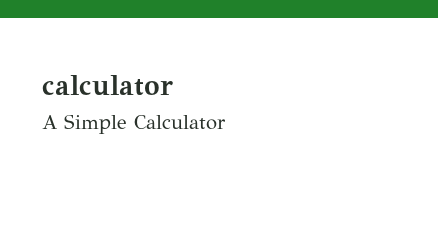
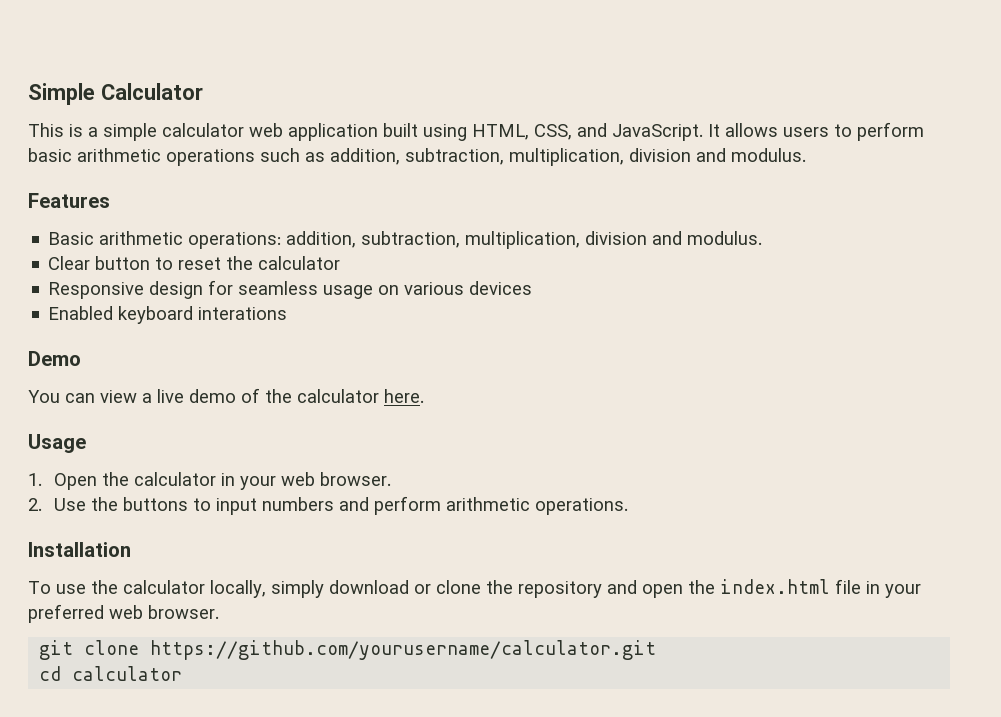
- calculator
- A Simple Calculator
+ Simple Calculator
+ This is a simple calculator web application built using HTML, CSS, and JavaScript. It allows users to perform basic arithmetic operations such as addition, subtraction, multiplication, division and modulus.
+ Features
+ Basic arithmetic operations: addition, subtraction, multiplication, division and modulus.
+ Clear button to reset the calculator
+ Responsive design for seamless usage on various devices
+ Enabled keyboard interations
+ Demo
+ You can view a live demo of the calculator here.
+ Usage
+ 1. Open the calculator in your web browser.
+ 2. Use the buttons to input numbers and perform arithmetic operations.
+ Installation
+ To use the calculator locally, simply download or clone the repository and open the index.html file in your preferred web browser.
+ git clone https://github.com/yourusername/calculator.git
+ cd calculator

